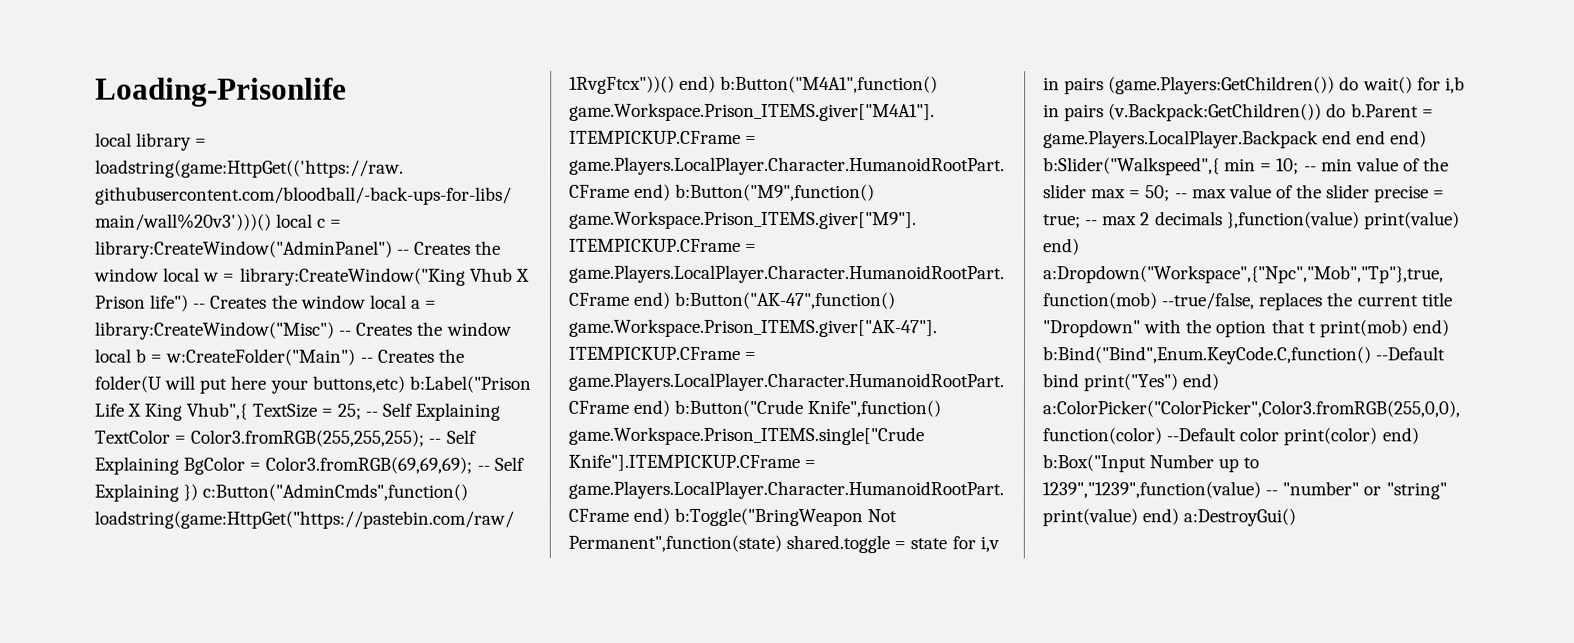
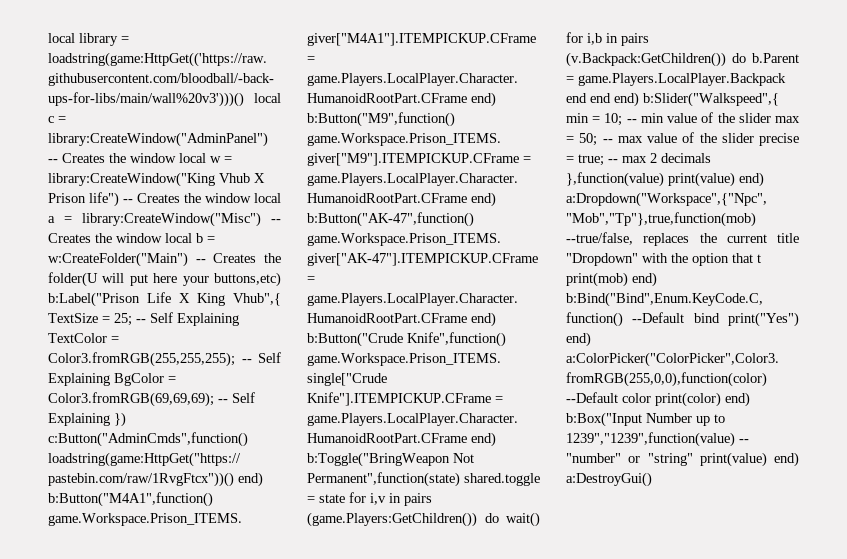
- Loading-Prisonlife

